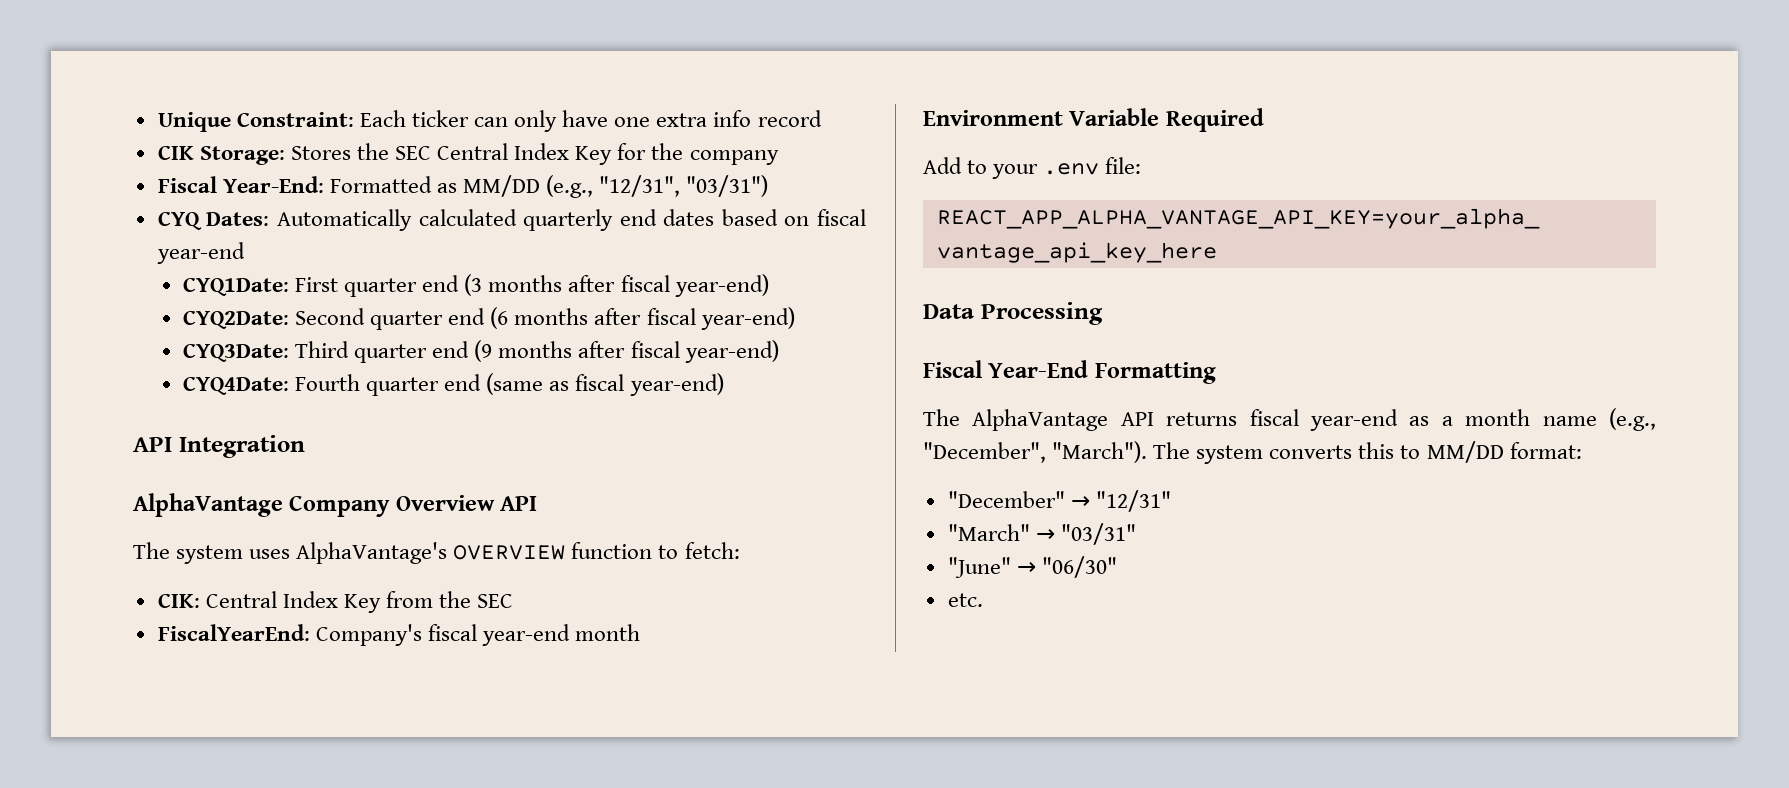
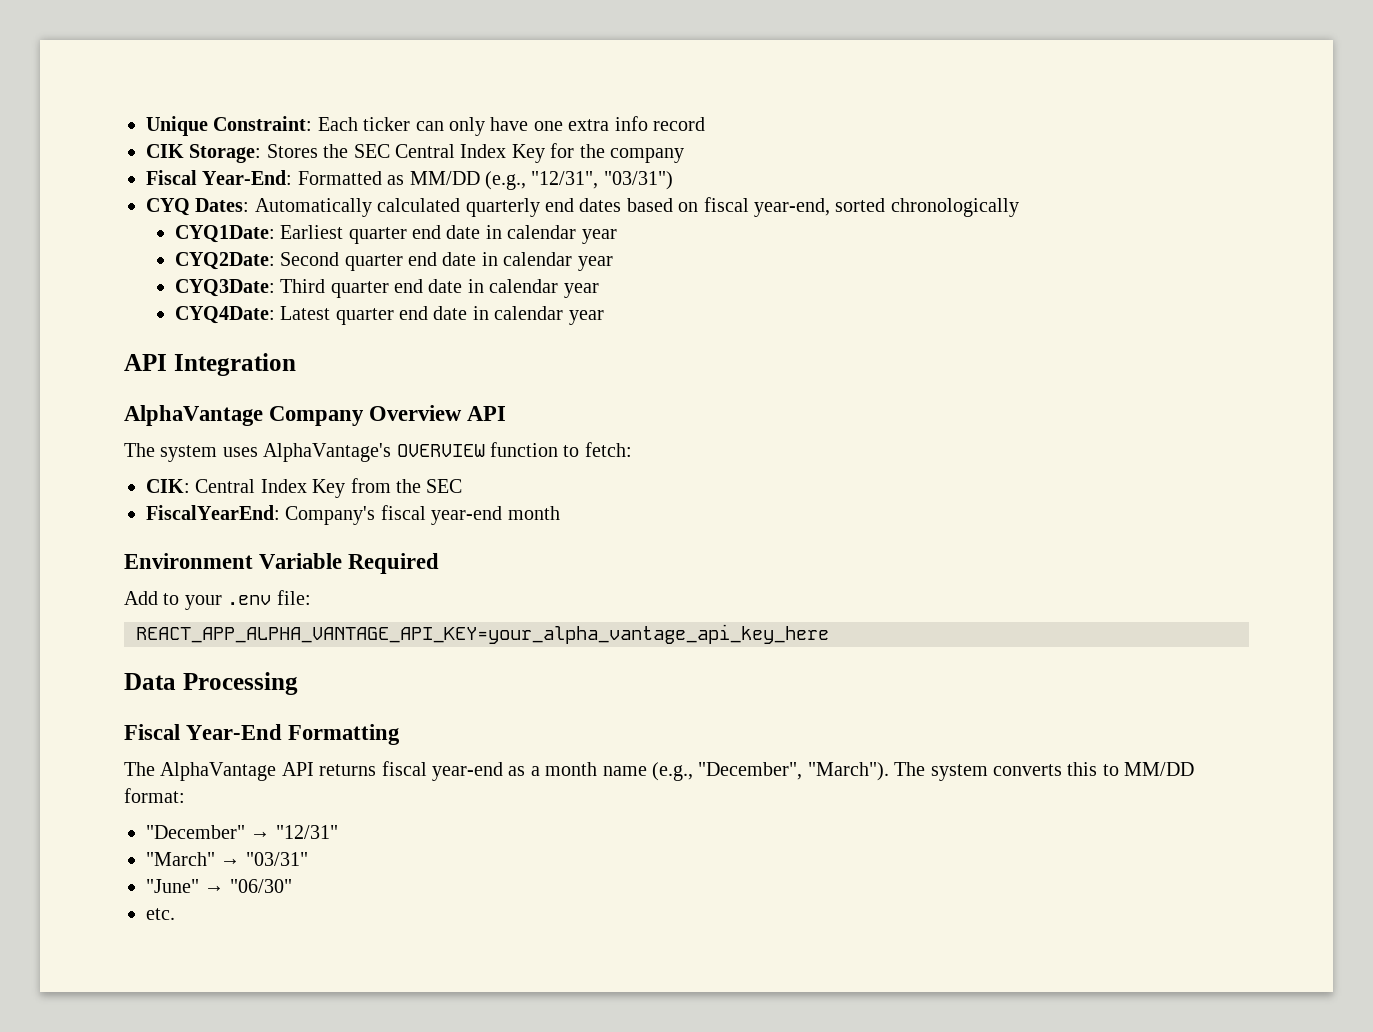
- CYQ Dates: Automatically calculated quarterly end dates based on fiscal year-end
+ CYQ Dates: Automatically calculated quarterly end dates based on fiscal year-end, sorted chronologically
- CYQ1Date: First quarter end (3 months after fiscal year-end)
+ CYQ1Date: Earliest quarter end date in calendar year
- CYQ2Date: Second quarter end (6 months after fiscal year-end)
+ CYQ2Date: Second quarter end date in calendar year
- CYQ3Date: Third quarter end (9 months after fiscal year-end)
+ CYQ3Date: Third quarter end date in calendar year
- CYQ4Date: Fourth quarter end (same as fiscal year-end)
+ CYQ4Date: Latest quarter end date in calendar year

